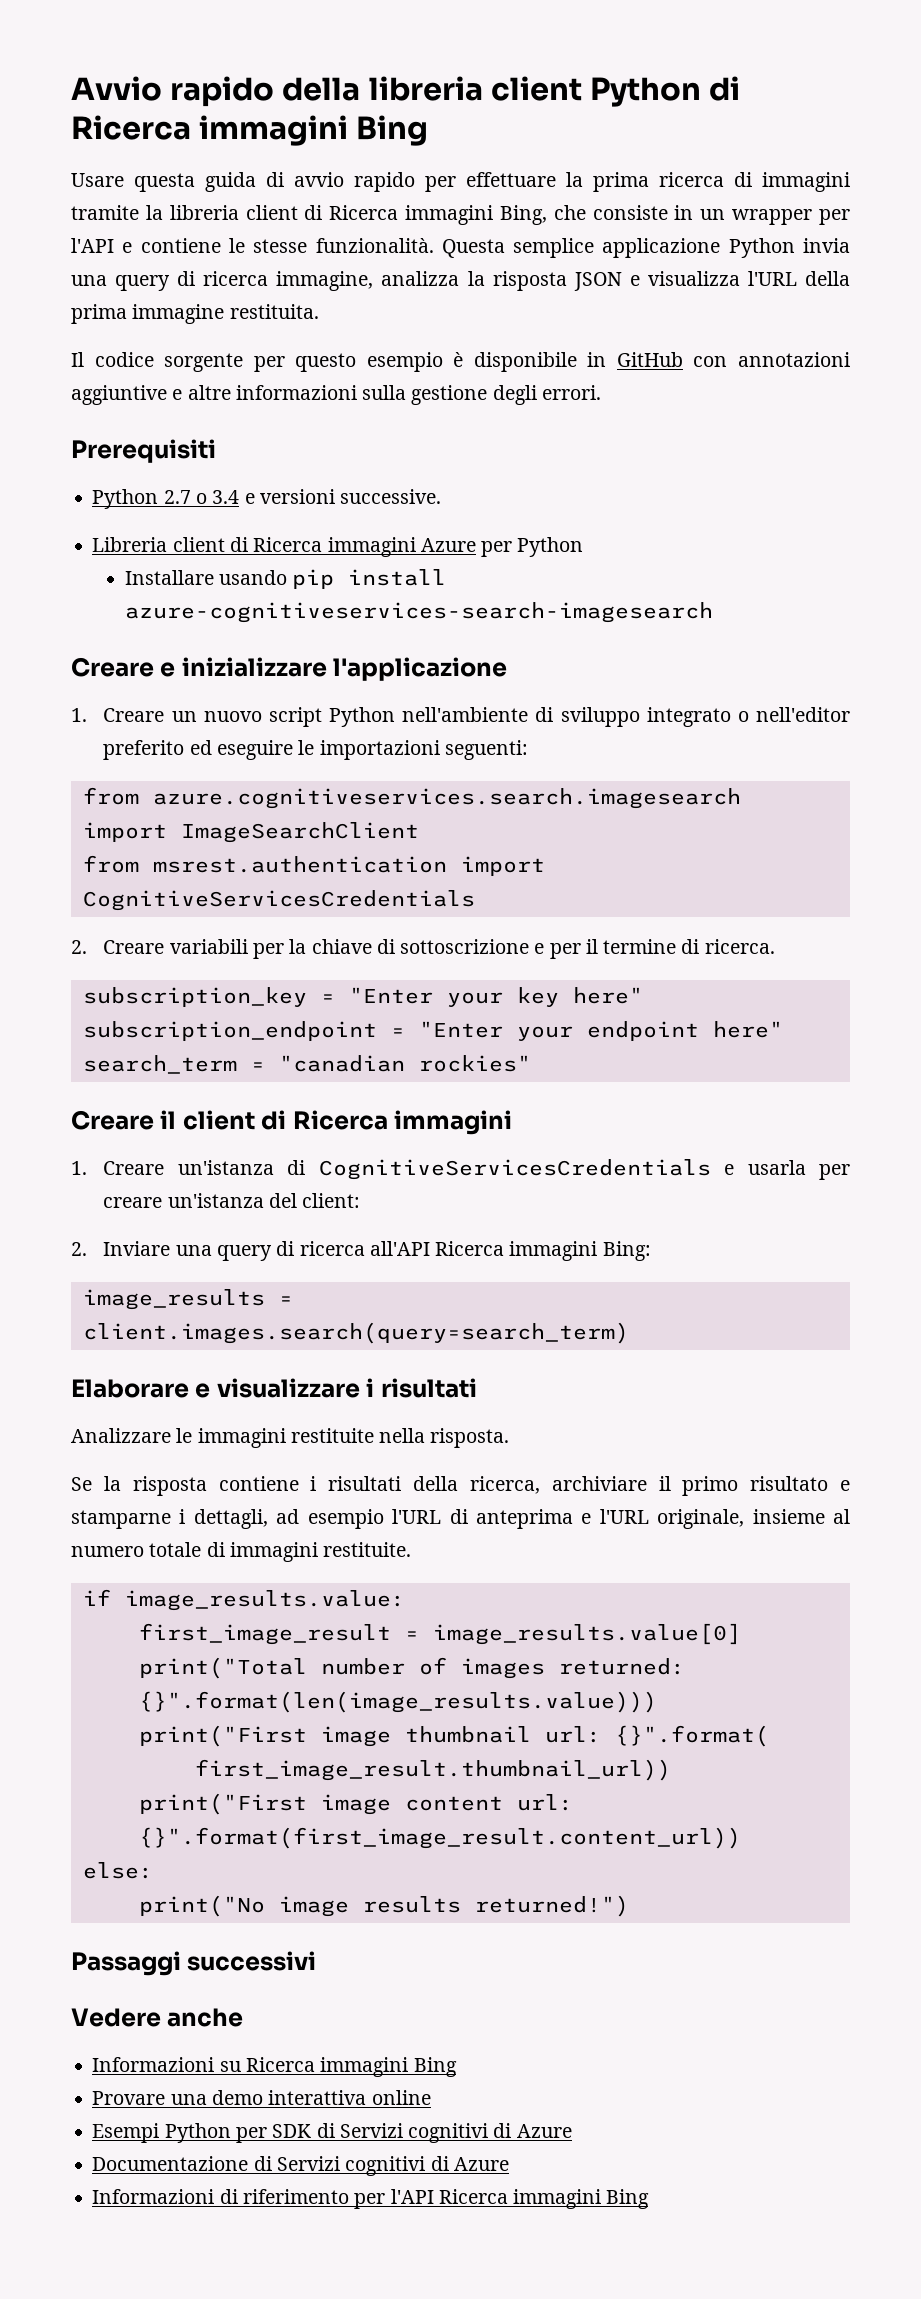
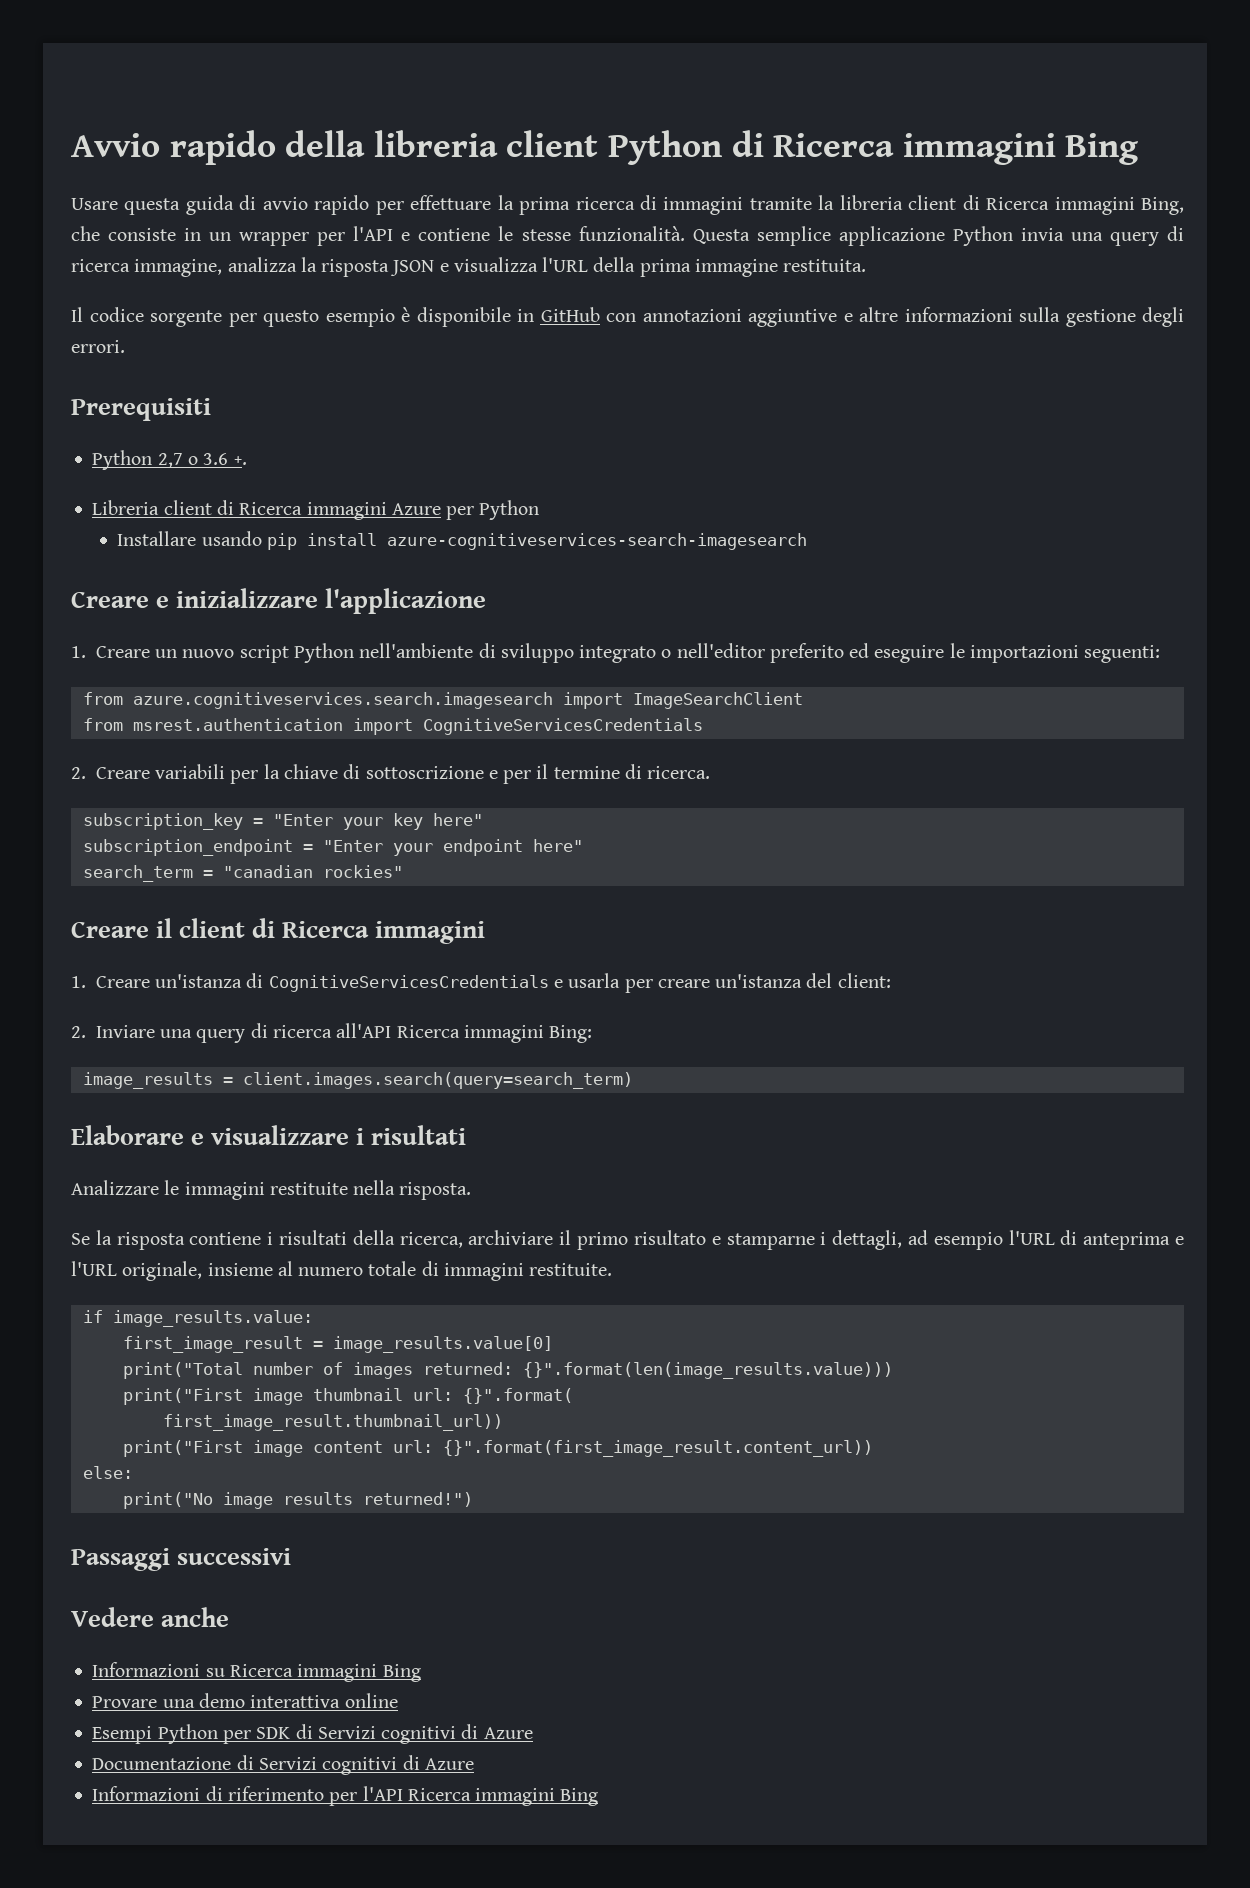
- Python 2.7 o 3.4 e versioni successive.
+ Python 2,7 o 3.6 +.

